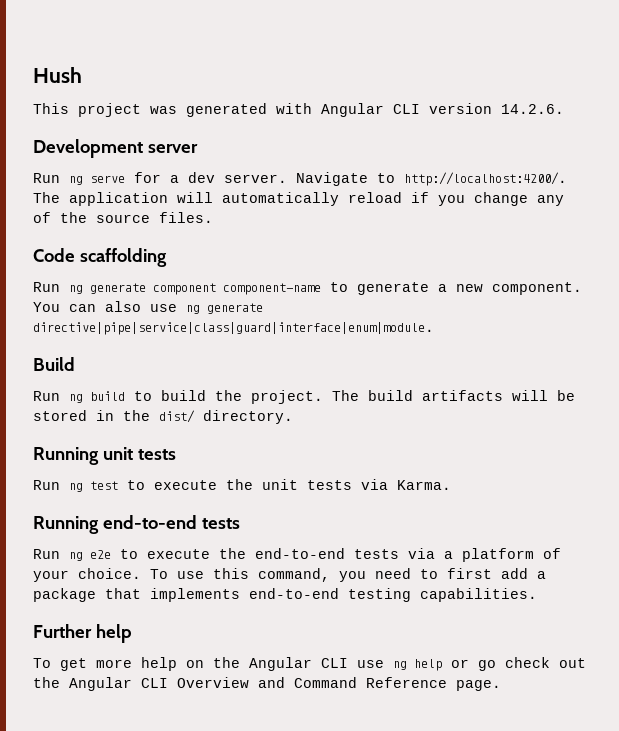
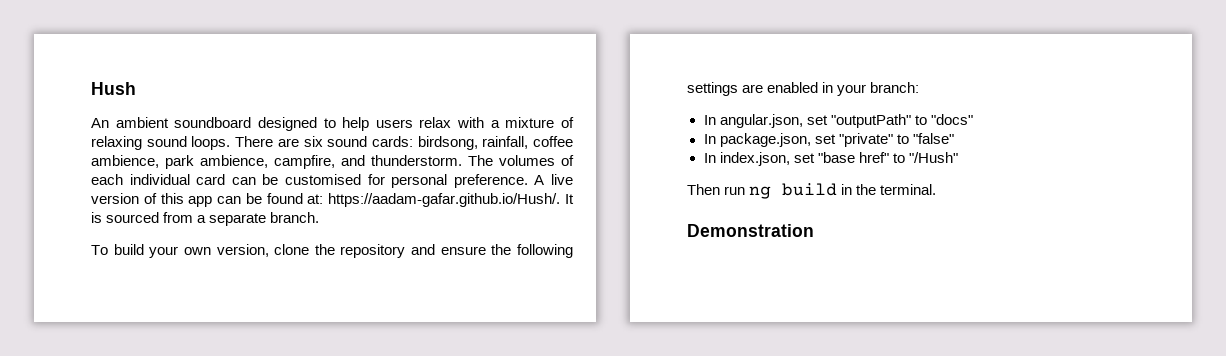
- This project was generated with Angular CLI version 14.2.6.
- Development server
- Run ng serve for a dev server. Navigate to http://localhost:4200/. The application will automatically reload if you change any of the source files.
- Code scaffolding
- Run ng generate component component-name to generate a new component. You can also use ng generate directive|pipe|service|class|guard|interface|enum|module.
- Build
- Run ng build to build the project. The build artifacts will be stored in the dist/ directory.
- Running unit tests
- Run ng test to execute the unit tests via Karma.
- Running end-to-end tests
- Run ng e2e to execute the end-to-end tests via a platform of your choice. To use this command, you need to first add a package that implements end-to-end testing capabilities.
- Further help
- To get more help on the Angular CLI use ng help or go check out the Angular CLI Overview and Command Reference page.
+ An ambient soundboard designed to help users relax with a mixture of relaxing sound loops. There are six sound cards: birdsong, rainfall, coffee ambience, park ambience, campfire, and thunderstorm. The volumes of each individual card can be customised for personal preference. A live version of this app can be found at: https://aadam-gafar.github.io/Hush/. It is sourced from a separate branch.
+ To build your own version, clone the repository and ensure the following settings are enabled in your branch:
+ In angular.json, set "outputPath" to "docs"
+ In package.json, set "private" to "false"
+ In index.json, set "base href" to "/Hush"
+ Then run ng build in the terminal.
+ Demonstration

